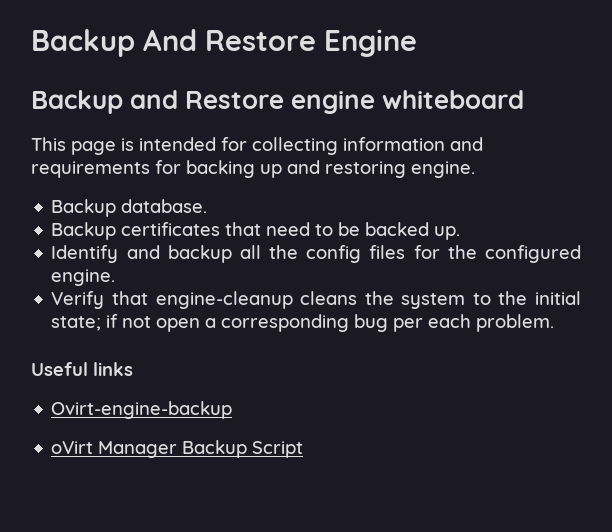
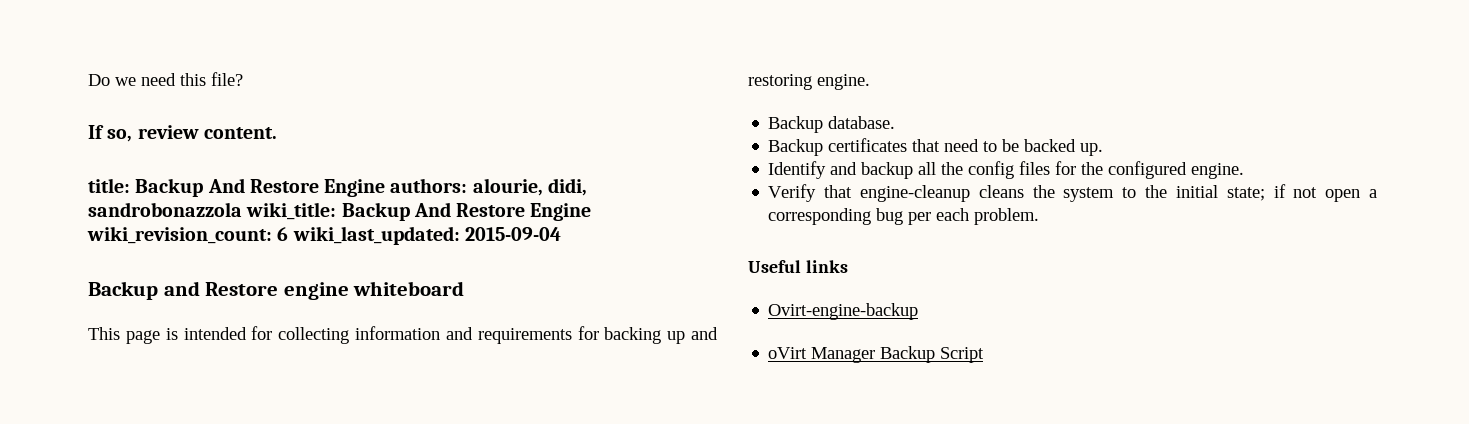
- Backup And Restore Engine
+ Do we need this file?
+ If so, review content.
+ title: Backup And Restore Engine authors: alourie, didi, sandrobonazzola wiki_title: Backup And Restore Engine wiki_revision_count: 6 wiki_last_updated: 2015-09-04

